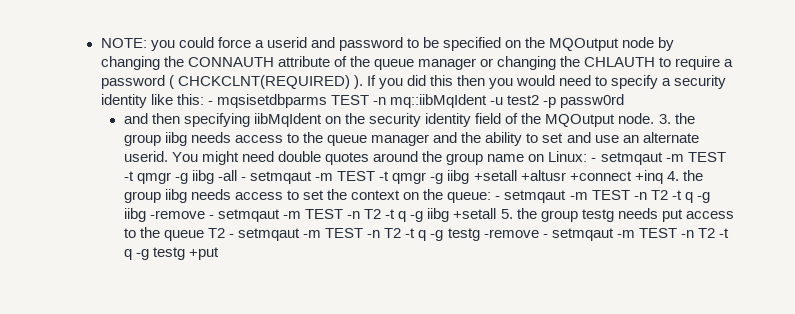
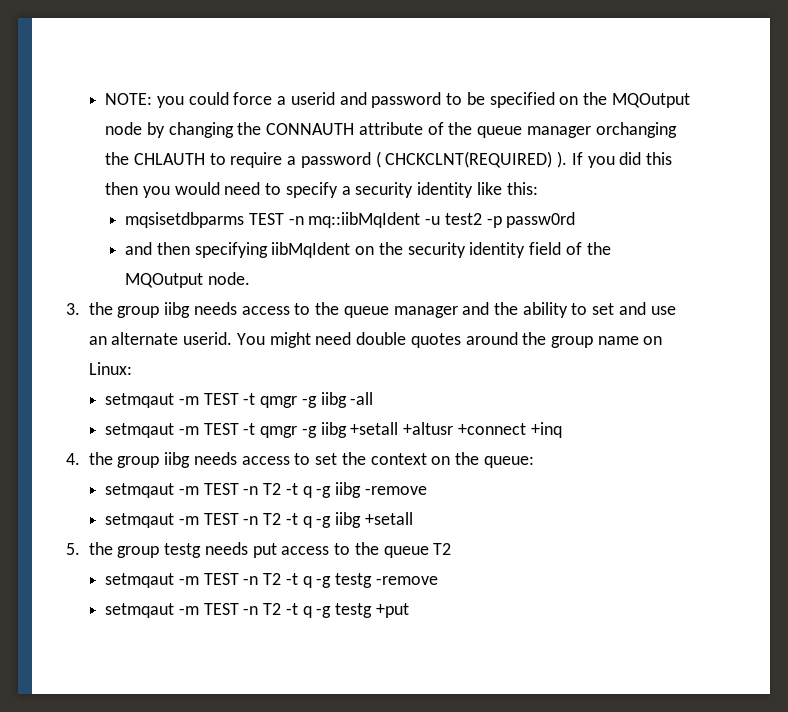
- NOTE: you could force a userid and password to be specified on the MQOutput node by changing the CONNAUTH attribute of the queue manager or changing the CHLAUTH to require a password ( CHCKCLNT(REQUIRED) ).
+ NOTE: you could force a userid and password to be specified on the MQOutput node by changing the CONNAUTH attribute of the queue manager orchanging the CHLAUTH to require a password ( CHCKCLNT(REQUIRED) ).
- If you did this then you would need to specify a security identity like this: - mqsisetdbparms TEST -n mq::iibMqIdent -u test2 -p passw0rd
+ If you did this then you would need to specify a security identity like this:
+ mqsisetdbparms TEST -n mq::iibMqIdent -u test2 -p passw0rd
- and then specifying iibMqIdent on the security identity field of the MQOutput node. 3. the group iibg needs access to the queue manager and the ability to set and use an alternate userid.
+ and then specifying iibMqIdent on the security identity field of the MQOutput node.
+ 3. the group iibg needs access to the queue manager and the ability to set and use an alternate userid.
- You might need double quotes around the group name on Linux: - setmqaut -m TEST -t qmgr -g iibg -all - setmqaut -m TEST -t qmgr -g iibg +setall +altusr +connect +inq 4. the group iibg needs access to set the context on the queue: - setmqaut -m TEST -n T2 -t q -g iibg -remove - setmqaut -m TEST -n T2 -t q -g iibg +setall 5. the group testg needs put access to the queue T2 - setmqaut -m TEST -n T2 -t q -g testg -remove - setmqaut -m TEST -n T2 -t q -g testg +put
+ You might need double quotes around the group name on Linux:
+ setmqaut -m TEST -t qmgr -g iibg -all
+ setmqaut -m TEST -t qmgr -g iibg +setall +altusr +connect +inq
+ 4. the group iibg needs access to set the context on the queue:
+ setmqaut -m TEST -n T2 -t q -g iibg -remove
+ setmqaut -m TEST -n T2 -t q -g iibg +setall
+ 5. the group testg needs put access to the queue T2
+ setmqaut -m TEST -n T2 -t q -g testg -remove
+ setmqaut -m TEST -n T2 -t q -g testg +put

